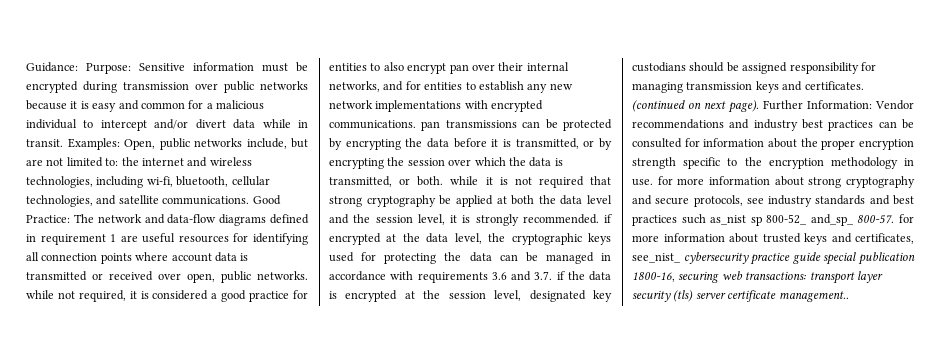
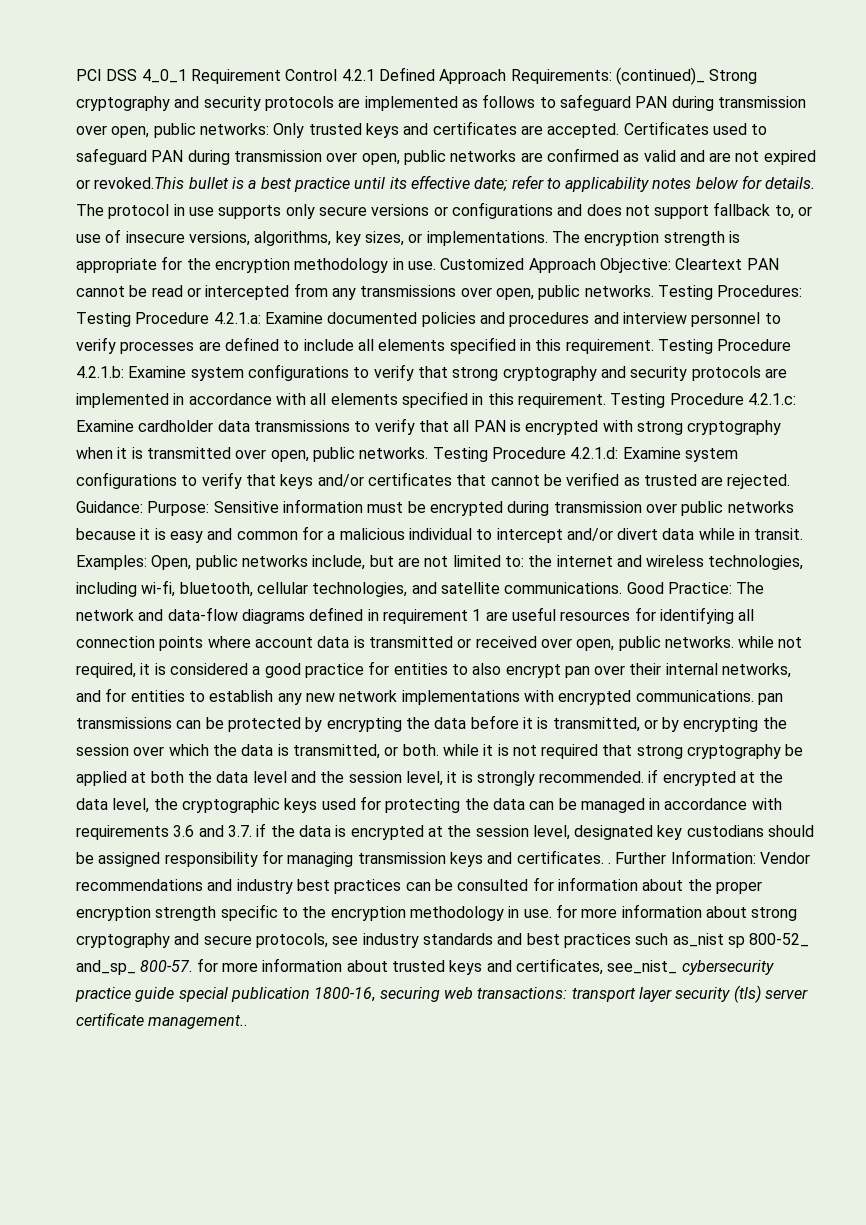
+ PCI DSS 4_0_1 Requirement Control 4.2.1 Defined Approach Requirements: (continued)_ Strong cryptography and security protocols are implemented as follows to safeguard PAN during transmission over open, public networks: Only trusted keys and certificates are accepted. Certificates used to safeguard PAN during transmission over open, public networks are confirmed as valid and are not expired or revoked.This bullet is a best practice until its effective date; refer to applicability notes below for details. The protocol in use supports only secure versions or configurations and does not support fallback to, or use of insecure versions, algorithms, key sizes, or implementations. The encryption strength is appropriate for the encryption methodology in use. Customized Approach Objective: Cleartext PAN cannot be read or intercepted from any transmissions over open, public networks. Testing Procedures: Testing Procedure 4.2.1.a: Examine documented policies and procedures and interview personnel to verify processes are defined to include all elements specified in this requirement. Testing Procedure 4.2.1.b: Examine system configurations to verify that strong cryptography and security protocols are implemented in accordance with all elements specified in this requirement. Testing Procedure 4.2.1.c: Examine cardholder data transmissions to verify that all PAN is encrypted with strong cryptography when it is transmitted over open, public networks. Testing Procedure 4.2.1.d: Examine system configurations to verify that keys and/or certificates that cannot be verified as trusted are rejected.
- The network and data-flow diagrams defined in requirement 1 are useful resources for identifying all connection points where account data is transmitted or received over open, public networks. while not required, it is considered a good practice for entities to also encrypt pan over their internal networks, and for entities to establish any new network implementations with encrypted communications. pan transmissions can be protected by encrypting the data before it is transmitted, or by encrypting the session over which the data is transmitted, or both. while it is not required that strong cryptography be applied at both the data level and the session level, it is strongly recommended. if encrypted at the data level, the cryptographic keys used for protecting the data can be managed in accordance with requirements 3.6 and 3.7. if the data is encrypted at the session level, designated key custodians should be assigned responsibility for managing transmission keys and certificates. (continued on next page).
+ The network and data-flow diagrams defined in requirement 1 are useful resources for identifying all connection points where account data is transmitted or received over open, public networks. while not required, it is considered a good practice for entities to also encrypt pan over their internal networks, and for entities to establish any new network implementations with encrypted communications. pan transmissions can be protected by encrypting the data before it is transmitted, or by encrypting the session over which the data is transmitted, or both. while it is not required that strong cryptography be applied at both the data level and the session level, it is strongly recommended. if encrypted at the data level, the cryptographic keys used for protecting the data can be managed in accordance with requirements 3.6 and 3.7. if the data is encrypted at the session level, designated key custodians should be assigned responsibility for managing transmission keys and certificates. .

